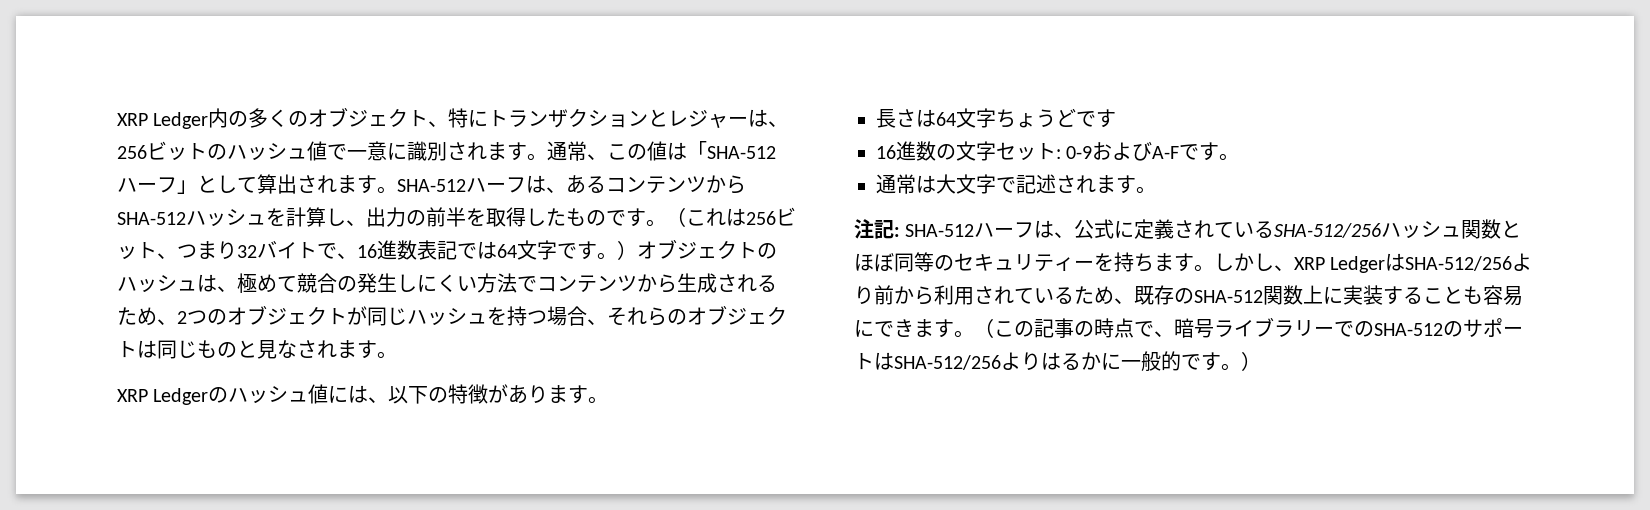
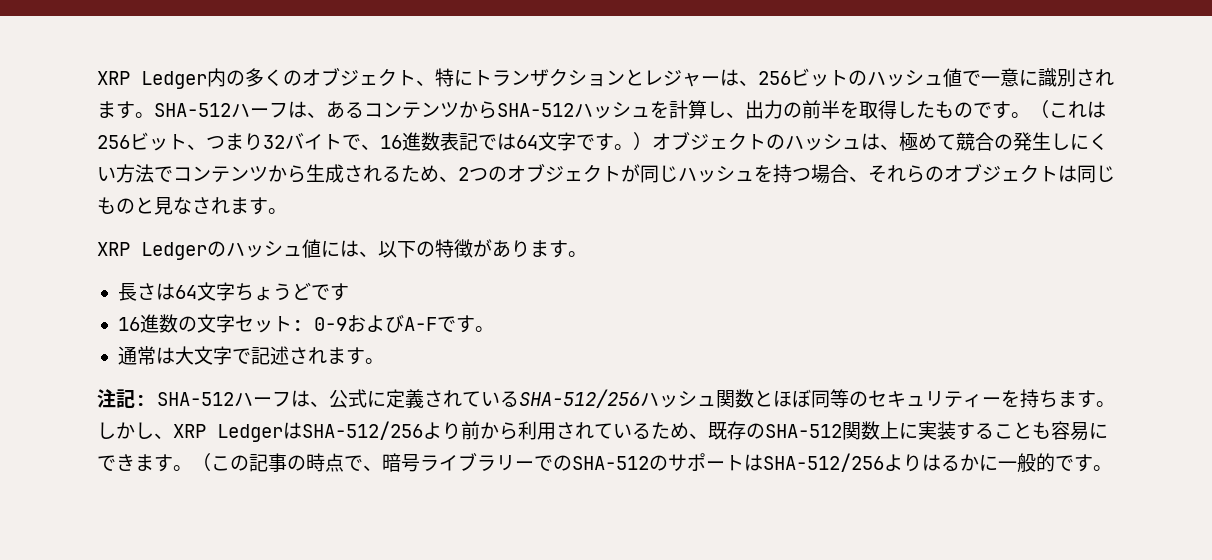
- 通常、この値は「SHA-512ハーフ」として算出されます。
- （この記事の時点で、暗号ライブラリーでのSHA-512のサポートはSHA-512/256よりはるかに一般的です。）
+ （この記事の時点で、暗号ライブラリーでのSHA-512のサポートはSHA-512/256よりはるかに一般的です。

